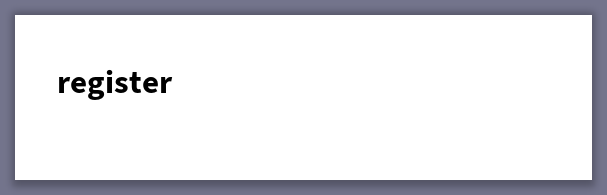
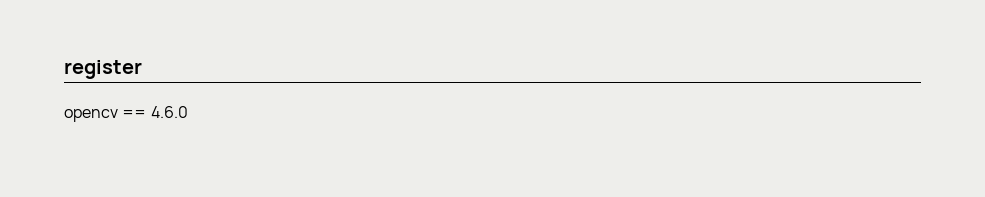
+ opencv == 4.6.0

